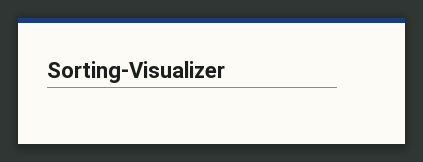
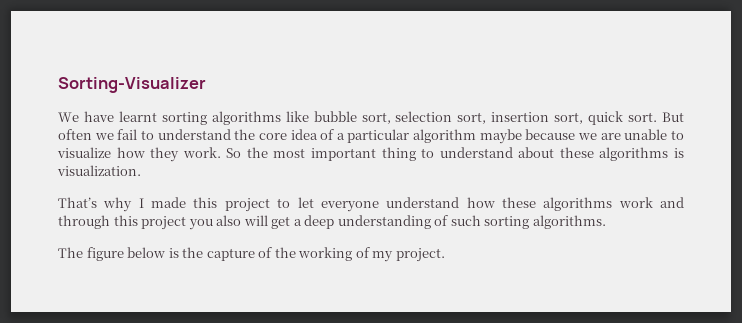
+ We have learnt sorting algorithms like bubble sort, selection sort, insertion sort, quick sort. But often we fail to understand the core idea of a particular algorithm maybe because we are unable to visualize how they work. So the most important thing to understand about these algorithms is visualization.
+ That’s why I made this project to let everyone understand how these algorithms work and through this project you also will get a deep understanding of such sorting algorithms.
+ The figure below is the capture of the working of my project.

